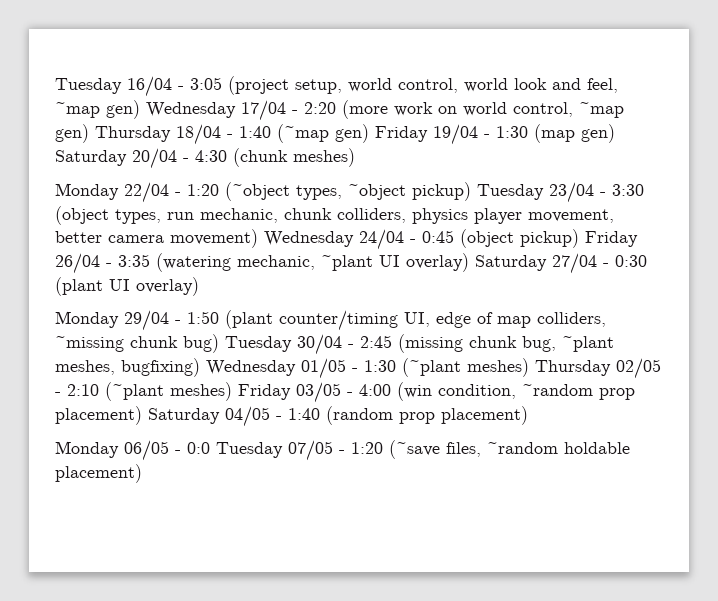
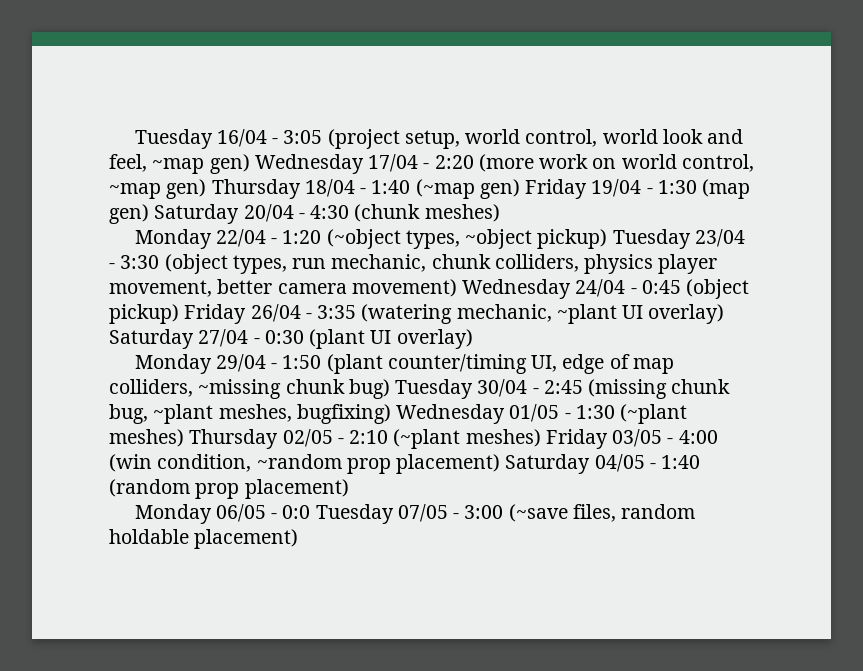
- Monday 06/05 - 0:0 Tuesday 07/05 - 1:20 (~save files, ~random holdable placement)
+ Monday 06/05 - 0:0 Tuesday 07/05 - 3:00 (~save files, random holdable placement)

